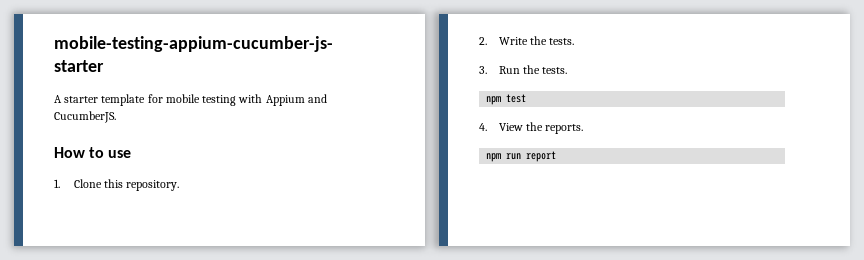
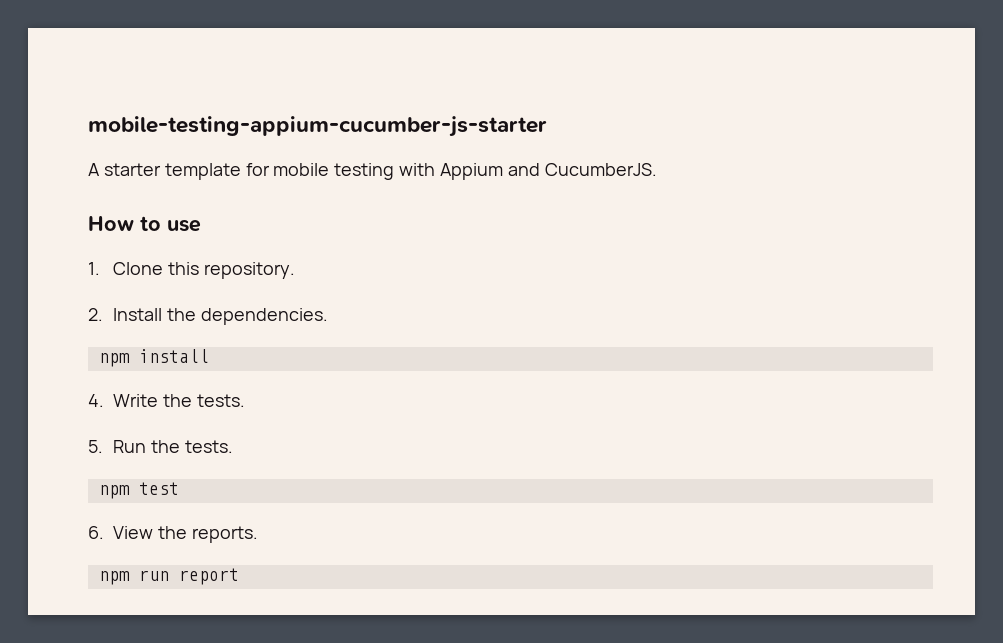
- 2. Write the tests.
+ 2. Install the dependencies.
+ npm install
+ 4. Write the tests.
- 3. Run the tests.
+ 5. Run the tests.
- 4. View the reports.
+ 6. View the reports.

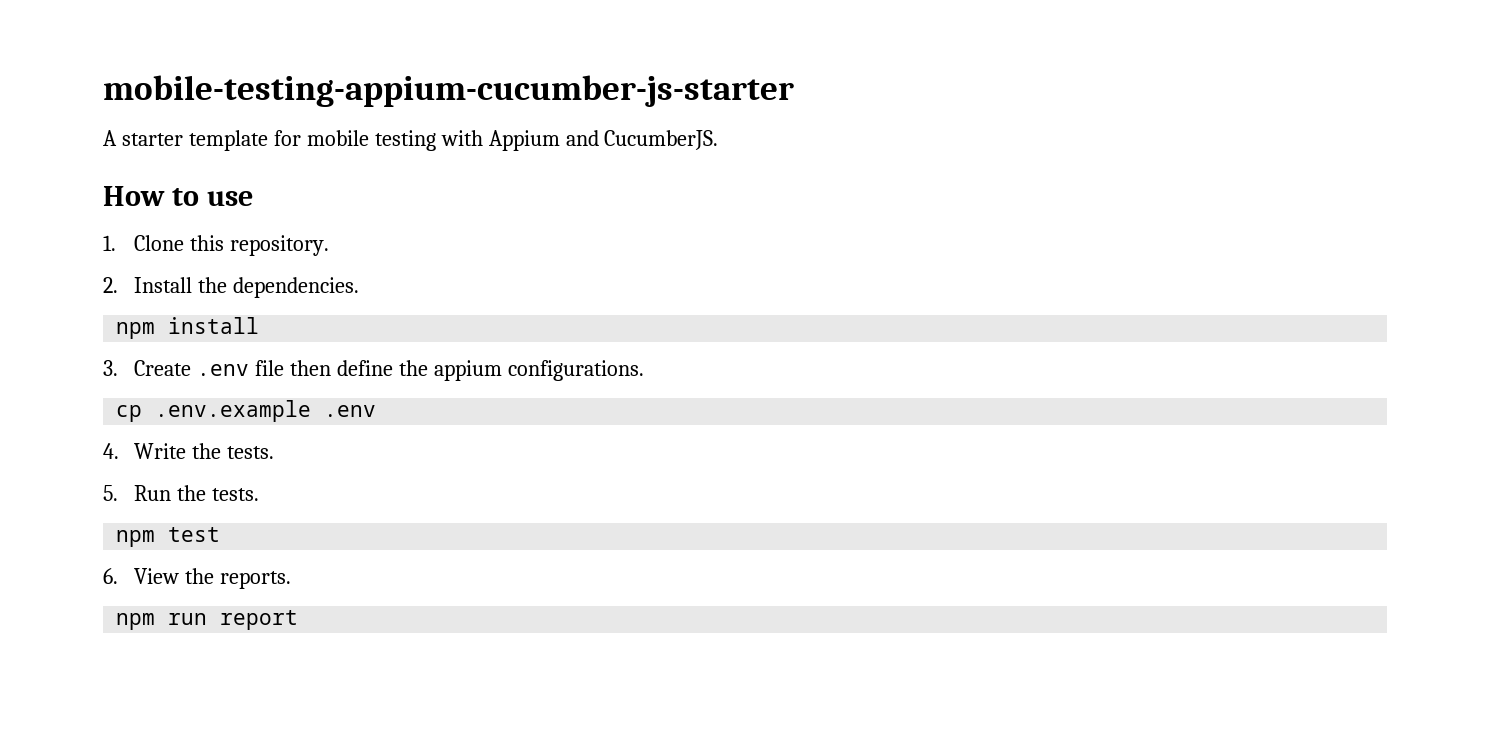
+ 3. Create .env file then define the appium configurations.
+ cp .env.example .env

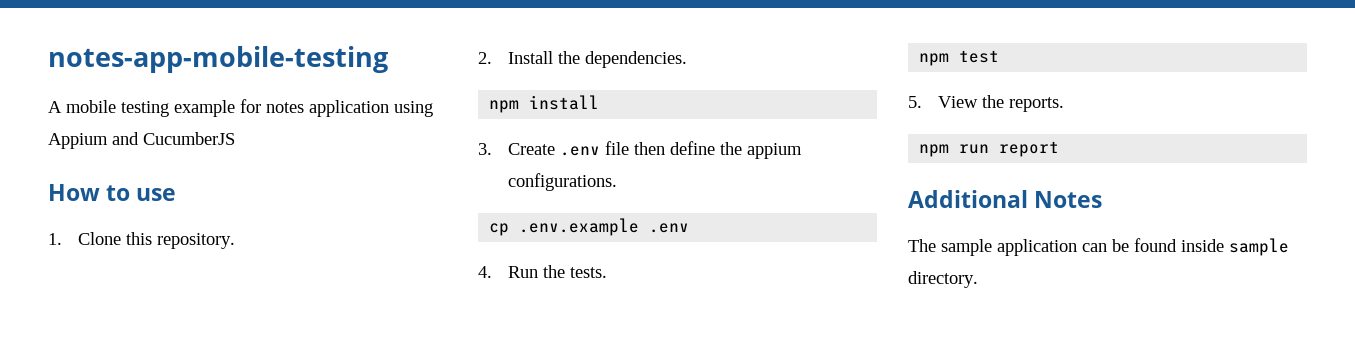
- mobile-testing-appium-cucumber-js-starter
+ notes-app-mobile-testing
- A starter template for mobile testing with Appium and CucumberJS.
+ A mobile testing example for notes application using Appium and CucumberJS
- 4. Write the tests.
- 5. Run the tests.
+ 4. Run the tests.
- 6. View the reports.
+ 5. View the reports.
+ Additional Notes
+ The sample application can be found inside sample directory.

